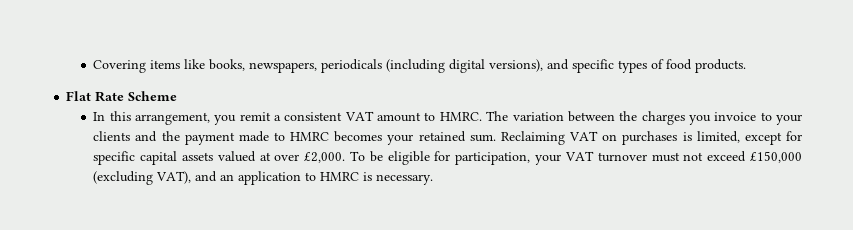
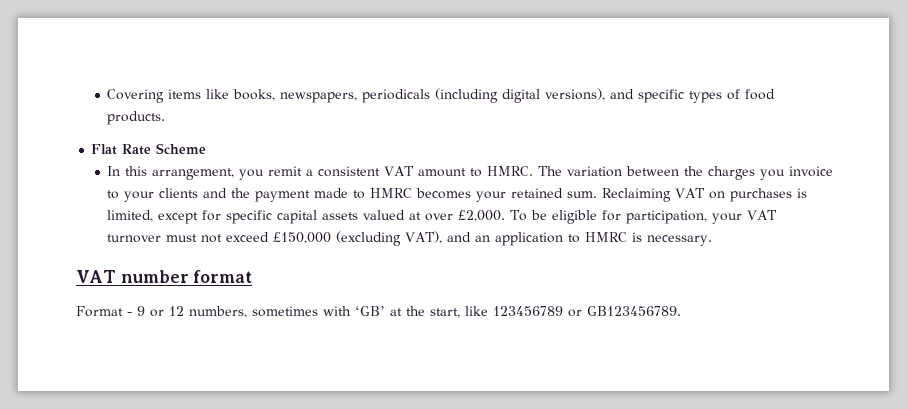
+ VAT number format
+ Format - 9 or 12 numbers, sometimes with ‘GB’ at the start, like 123456789 or GB123456789.

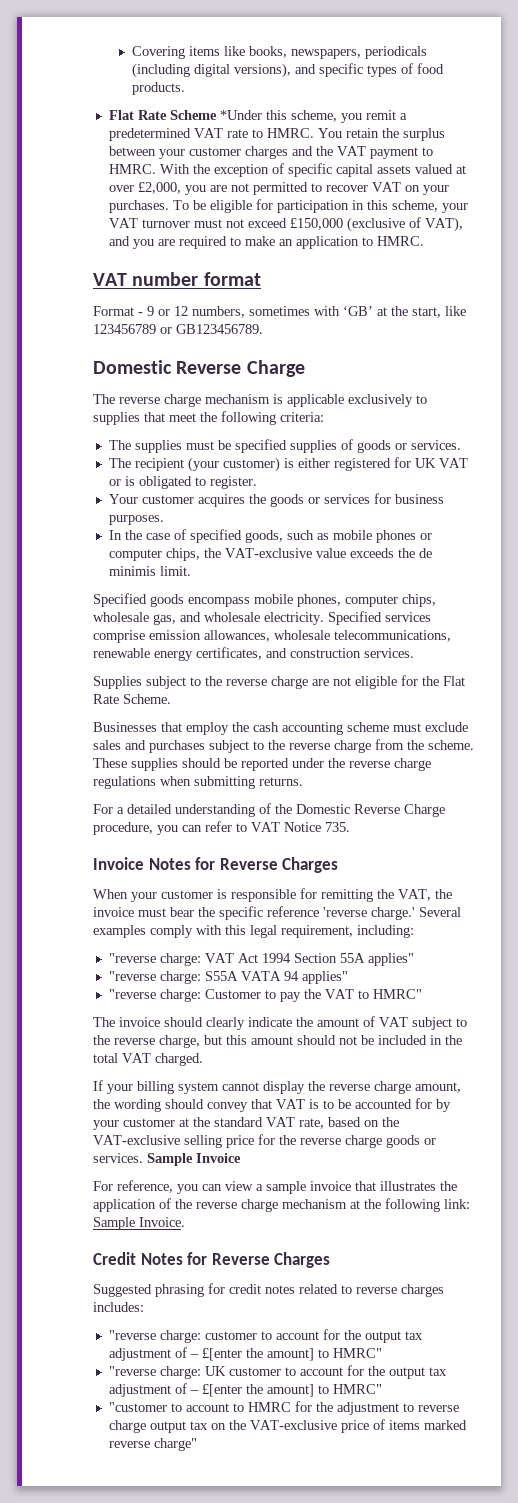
- Flat Rate Scheme
- In this arrangement, you remit a consistent VAT amount to HMRC. The variation between the charges you invoice to your clients and the payment made to HMRC becomes your retained sum. Reclaiming VAT on purchases is limited, except for specific capital assets valued at over £2,000. To be eligible for participation, your VAT turnover must not exceed £150,000 (excluding VAT), and an application to HMRC is necessary.
+ Flat Rate Scheme *Under this scheme, you remit a predetermined VAT rate to HMRC. You retain the surplus between your customer charges and the VAT payment to HMRC. With the exception of specific capital assets valued at over £2,000, you are not permitted to recover VAT on your purchases. To be eligible for participation in this scheme, your VAT turnover must not exceed £150,000 (exclusive of VAT), and you are required to make an application to HMRC.
  Format - 9 or 12 numbers, sometimes with ‘GB’ at the start, like 123456789 or GB123456789.
+ Domestic Reverse Charge
+ The reverse charge mechanism is applicable exclusively to supplies that meet the following criteria:
+ The supplies must be specified supplies of goods or services.
+ The recipient (your customer) is either registered for UK VAT or is obligated to register.
+ Your customer acquires the goods or services for business purposes.
+ In the case of specified goods, such as mobile phones or computer chips, the VAT-exclusive value exceeds the de minimis limit.
+ Specified goods encompass mobile phones, computer chips, wholesale gas, and wholesale electricity. Specified services comprise emission allowances, wholesale telecommunications, renewable energy certificates, and construction services.
+ Supplies subject to the reverse charge are not eligible for the Flat Rate Scheme.
+ Businesses that employ the cash accounting scheme must exclude sales and purchases subject to the reverse charge from the scheme. These supplies should be reported under the reverse charge regulations when submitting returns.
+ For a detailed understanding of the Domestic Reverse Charge procedure, you can refer to VAT Notice 735.
+ Invoice Notes for Reverse Charges
+ When your customer is responsible for remitting the VAT, the invoice must bear the specific reference 'reverse charge.' Several examples comply with this legal requirement, including:
+ "reverse charge: VAT Act 1994 Section 55A applies"
+ "reverse charge: S55A VATA 94 applies"
+ "reverse charge: Customer to pay the VAT to HMRC"
+ The invoice should clearly indicate the amount of VAT subject to the reverse charge, but this amount should not be included in the total VAT charged.
+ If your billing system cannot display the reverse charge amount, the wording should convey that VAT is to be accounted for by your customer at the standard VAT rate, based on the VAT-exclusive selling price for the reverse charge goods or services. Sample Invoice
+ For reference, you can view a sample invoice that illustrates the application of the reverse charge mechanism at the following link: Sample Invoice.
+ Credit Notes for Reverse Charges
+ Suggested phrasing for credit notes related to reverse charges includes:
+ "reverse charge: customer to account for the output tax adjustment of – £[enter the amount] to HMRC"
+ "reverse charge: UK customer to account for the output tax adjustment of – £[enter the amount] to HMRC"
+ "customer to account to HMRC for the adjustment to reverse charge output tax on the VAT-exclusive price of items marked reverse charge"

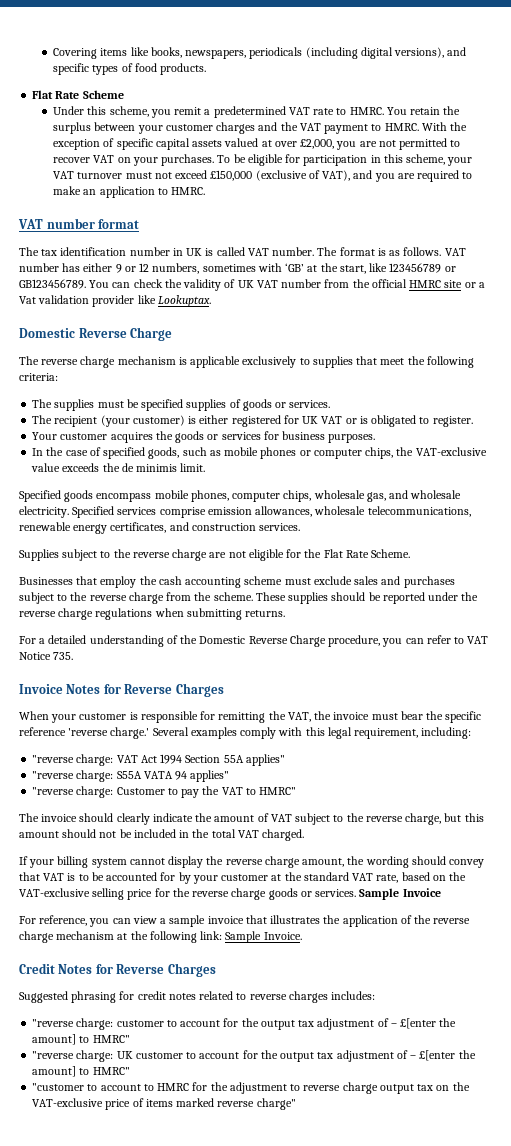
- Flat Rate Scheme *Under this scheme, you remit a predetermined VAT rate to HMRC.
+ Flat Rate Scheme
+ Under this scheme, you remit a predetermined VAT rate to HMRC.
- Format - 9 or 12 numbers, sometimes with ‘GB’ at the start, like 123456789 or GB123456789.
+ The tax identification number in UK is called VAT number. The format is as follows. VAT number has either 9 or 12 numbers, sometimes with ‘GB’ at the start, like 123456789 or GB123456789. You can check the validity of UK VAT number from the official HMRC site or a Vat validation provider like Lookuptax.

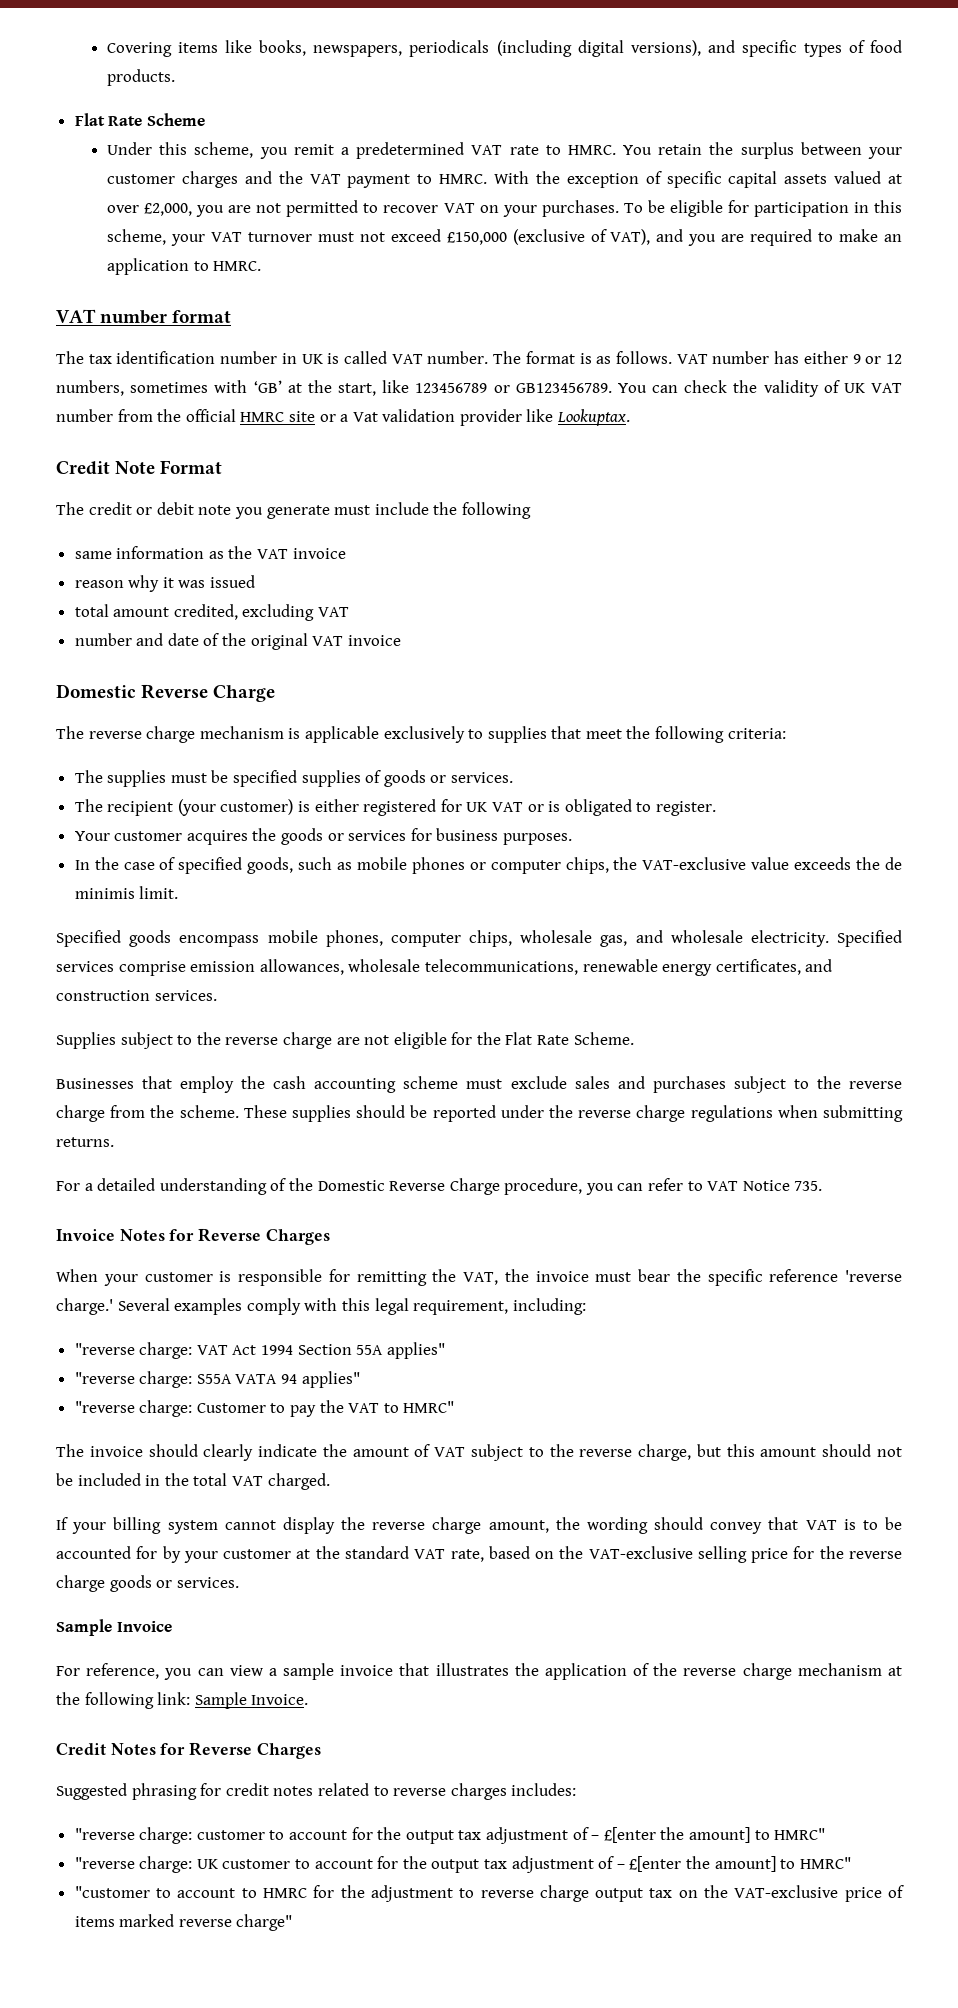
+ Credit Note Format
+ The credit or debit note you generate must include the following
+ same information as the VAT invoice
+ reason why it was issued
+ total amount credited, excluding VAT
+ number and date of the original VAT invoice
- If your billing system cannot display the reverse charge amount, the wording should convey that VAT is to be accounted for by your customer at the standard VAT rate, based on the VAT-exclusive selling price for the reverse charge goods or services. Sample Invoice
+ If your billing system cannot display the reverse charge amount, the wording should convey that VAT is to be accounted for by your customer at the standard VAT rate, based on the VAT-exclusive selling price for the reverse charge goods or services.
+ Sample Invoice

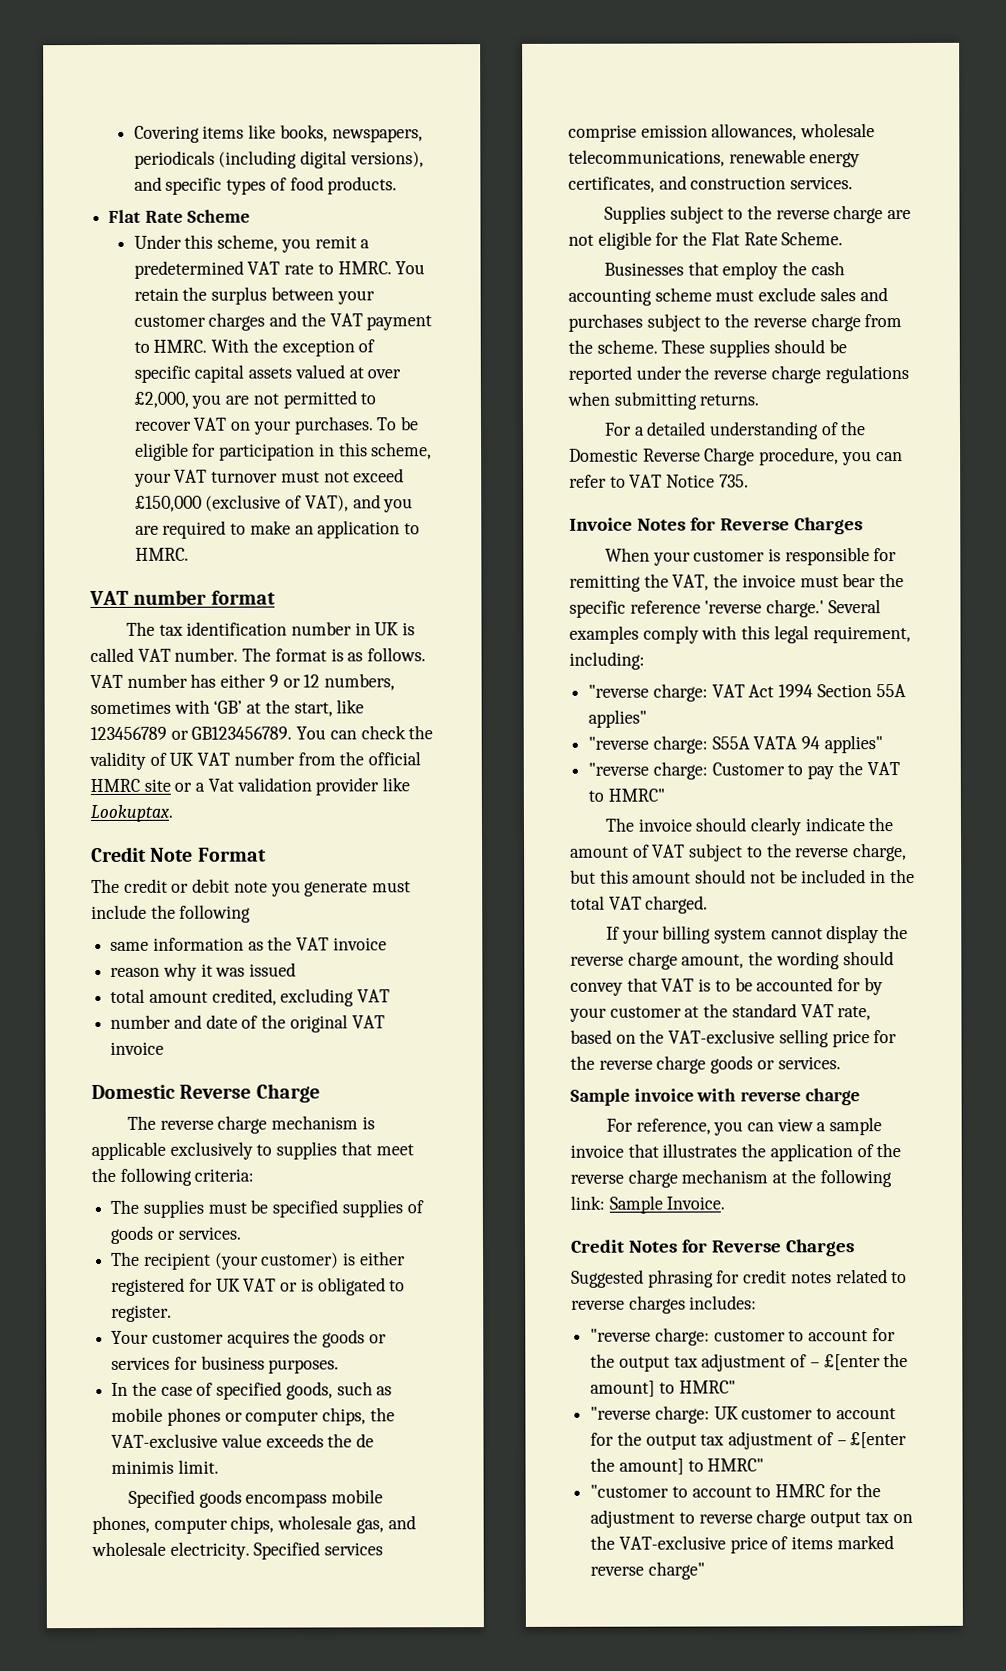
- Sample Invoice
+ Sample invoice with reverse charge

